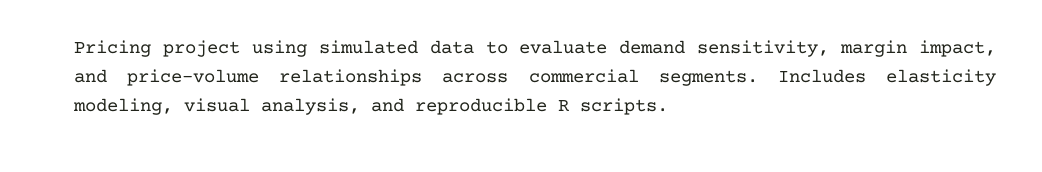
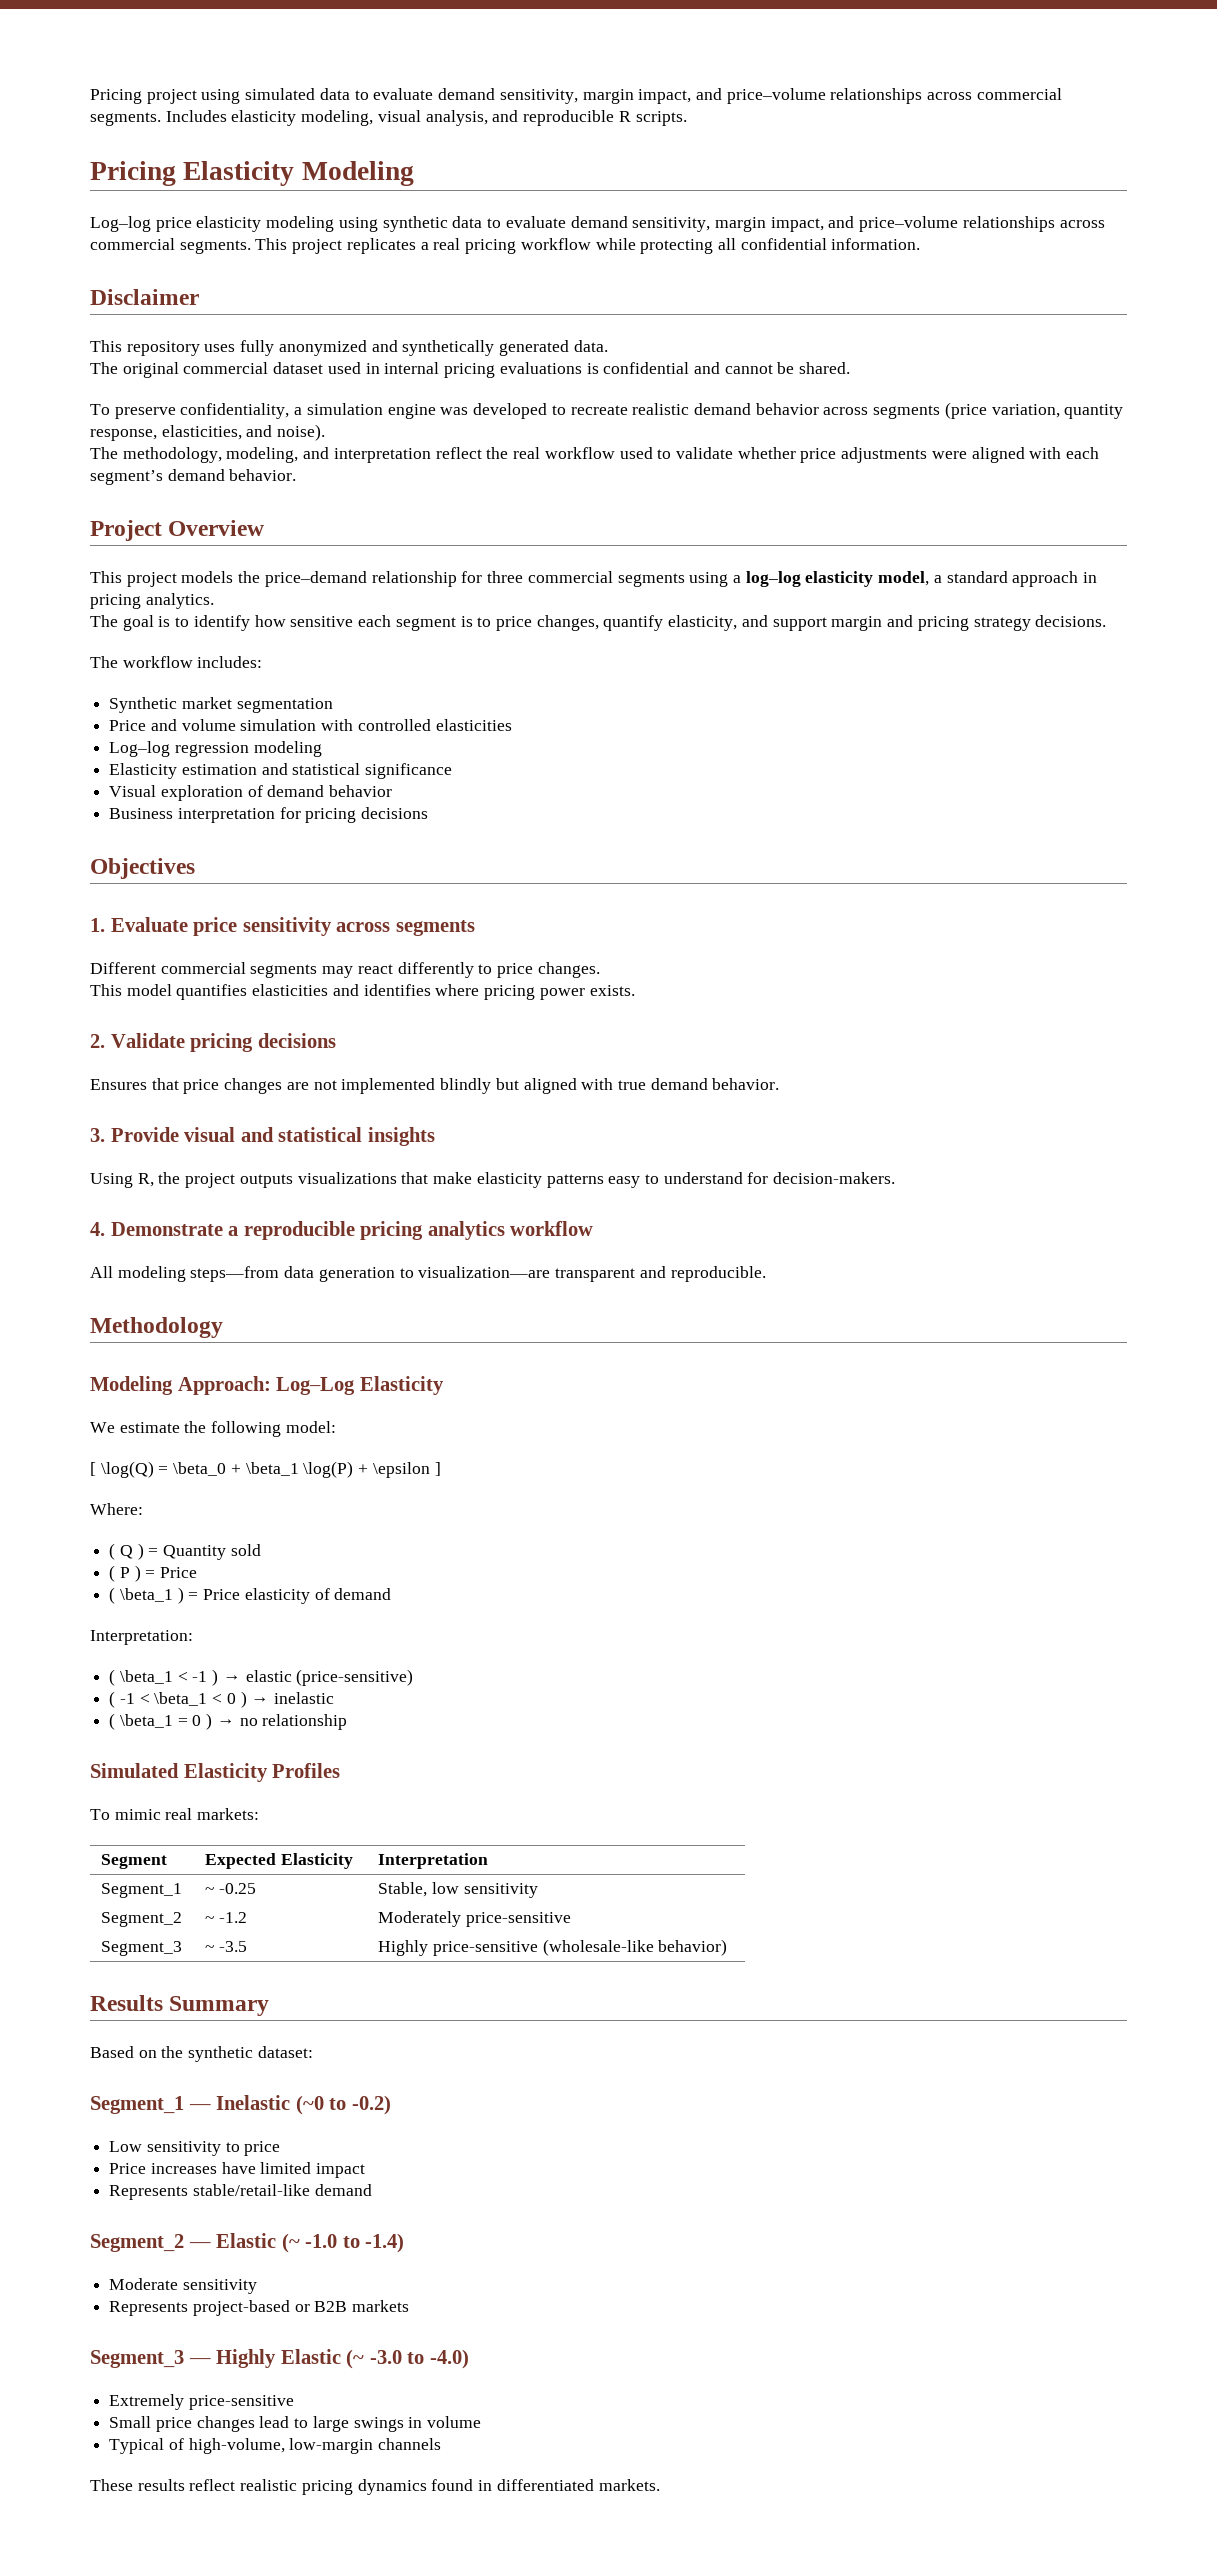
+ Pricing Elasticity Modeling
+ Log–log price elasticity modeling using synthetic data to evaluate demand sensitivity, margin impact, and price–volume relationships across commercial segments. This project replicates a real pricing workflow while protecting all confidential information.
+ Disclaimer
+ This repository uses fully anonymized and synthetically generated data.
+ The original commercial dataset used in internal pricing evaluations is confidential and cannot be shared.
+ To preserve confidentiality, a simulation engine was developed to recreate realistic demand behavior across segments (price variation, quantity response, elasticities, and noise).
+ The methodology, modeling, and interpretation reflect the real workflow used to validate whether price adjustments were aligned with each segment’s demand behavior.
+ Project Overview
+ This project models the price–demand relationship for three commercial segments using a log–log elasticity model, a standard approach in pricing analytics.
+ The goal is to identify how sensitive each segment is to price changes, quantify elasticity, and support margin and pricing strategy decisions.
+ The workflow includes:
+ Synthetic market segmentation
+ Price and volume simulation with controlled elasticities
+ Log–log regression modeling
+ Elasticity estimation and statistical significance
+ Visual exploration of demand behavior
+ Business interpretation for pricing decisions
+ Objectives
+ 1. Evaluate price sensitivity across segments
+ Different commercial segments may react differently to price changes.
+ This model quantifies elasticities and identifies where pricing power exists.
+ 2. Validate pricing decisions
+ Ensures that price changes are not implemented blindly but aligned with true demand behavior.
+ 3. Provide visual and statistical insights
+ Using R, the project outputs visualizations that make elasticity patterns easy to understand for decision-makers.
+ 4. Demonstrate a reproducible pricing analytics workflow
+ All modeling steps—from data generation to visualization—are transparent and reproducible.
+ Methodology
+ Modeling Approach: Log–Log Elasticity
+ We estimate the following model:
+ [ \log(Q) = \beta_0 + \beta_1 \log(P) + \epsilon ]
+ Where:
+ ( Q ) = Quantity sold
+ ( P ) = Price
+ ( \beta_1 ) = Price elasticity of demand
+ Interpretation:
+ ( \beta_1 < -1 ) → elastic (price-sensitive)
+ ( -1 < \beta_1 < 0 ) → inelastic
+ ( \beta_1 = 0 ) → no relationship
+ Simulated Elasticity Profiles
+ To mimic real markets:
+ Segment | Expected Elasticity | Interpretation
+ Segment_1 | ~ -0.25 | Stable, low sensitivity
+ Segment_2 | ~ -1.2 | Moderately price-sensitive
+ Segment_3 | ~ -3.5 | Highly price-sensitive (wholesale-like behavior)
+ Results Summary
+ Based on the synthetic dataset:
+ Segment_1 — Inelastic (~0 to -0.2)
+ Low sensitivity to price
+ Price increases have limited impact
+ Represents stable/retail-like demand
+ Segment_2 — Elastic (~ -1.0 to -1.4)
+ Moderate sensitivity
+ Represents project-based or B2B markets
+ Segment_3 — Highly Elastic (~ -3.0 to -4.0)
+ Extremely price-sensitive
+ Small price changes lead to large swings in volume
+ Typical of high-volume, low-margin channels
+ These results reflect realistic pricing dynamics found in differentiated markets.

